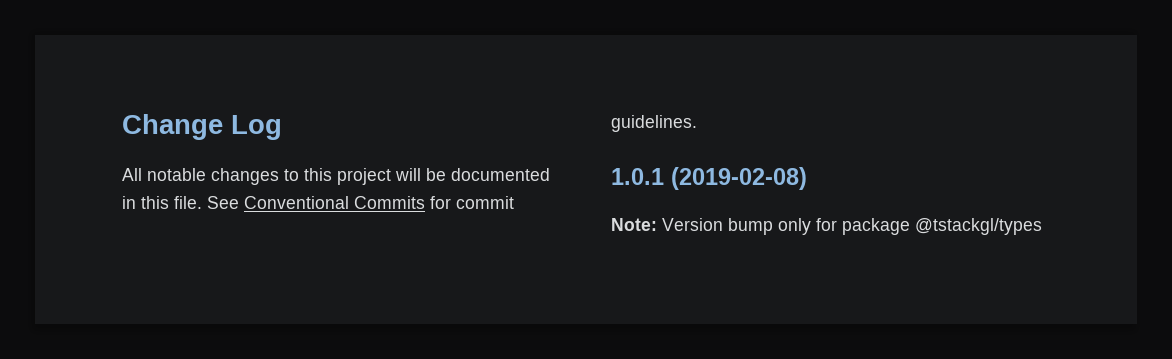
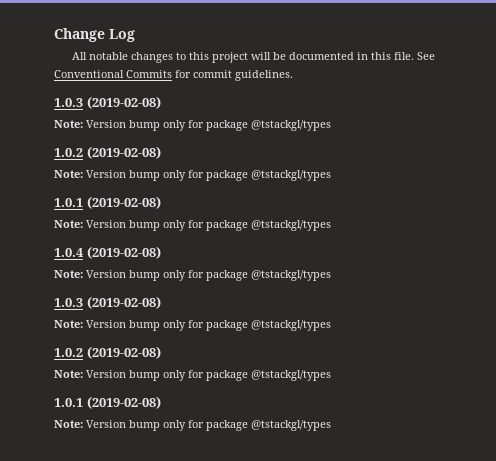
  See Conventional Commits for commit guidelines.
+ 1.0.3 (2019-02-08)
+ Note: Version bump only for package @tstackgl/types
+ 1.0.2 (2019-02-08)
+ Note: Version bump only for package @tstackgl/types
+ 1.0.1 (2019-02-08)
+ Note: Version bump only for package @tstackgl/types
+ 1.0.4 (2019-02-08)
+ Note: Version bump only for package @tstackgl/types
+ 1.0.3 (2019-02-08)
+ Note: Version bump only for package @tstackgl/types
+ 1.0.2 (2019-02-08)
+ Note: Version bump only for package @tstackgl/types

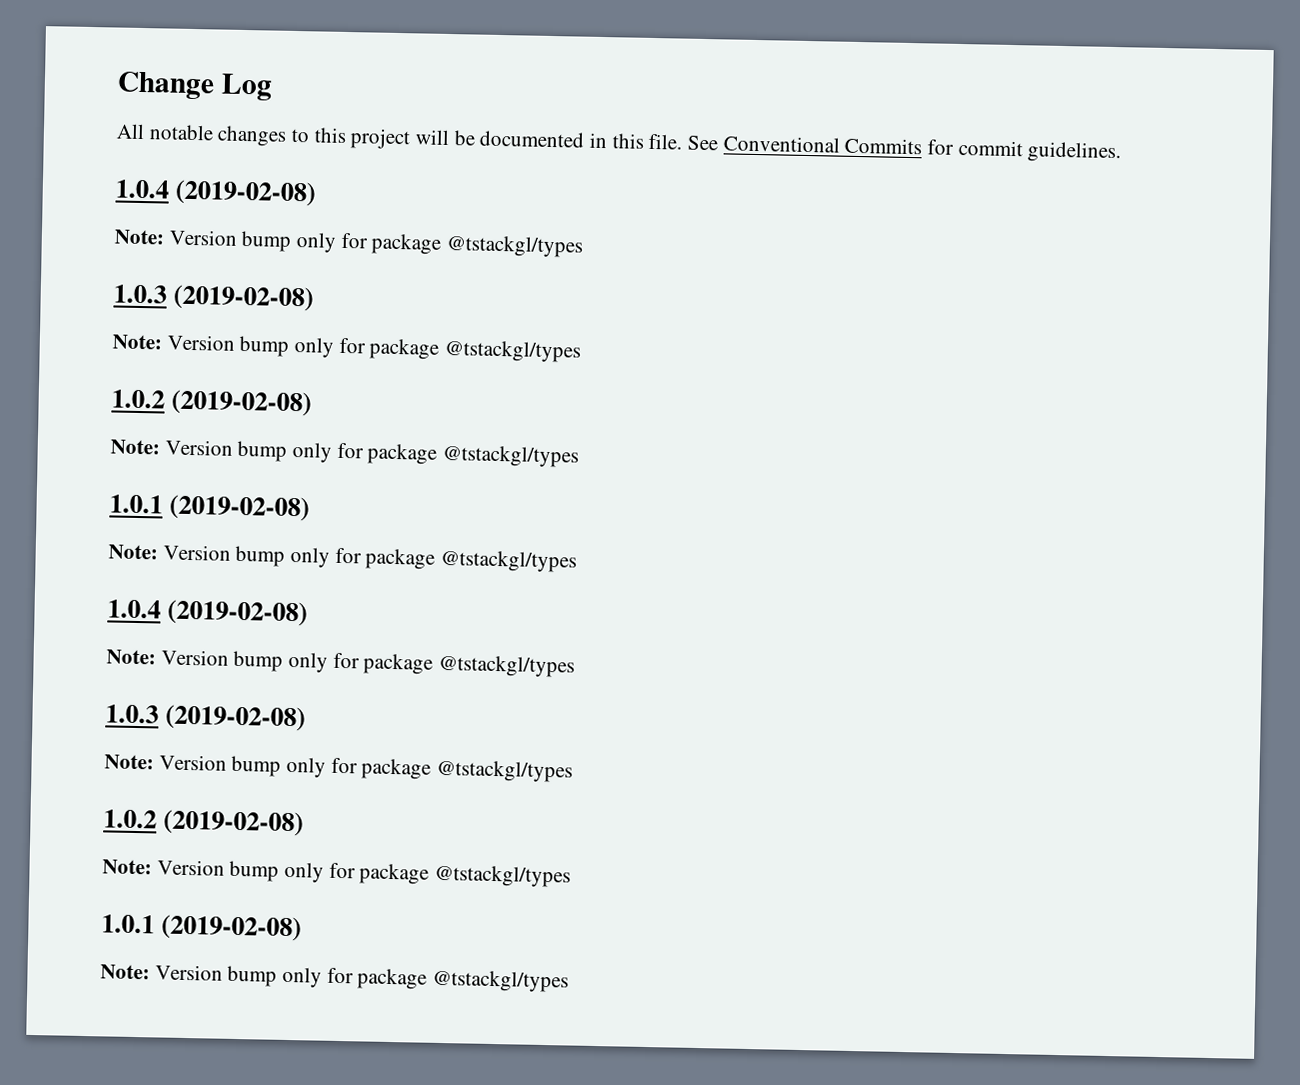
  See Conventional Commits for commit guidelines.
+ 1.0.4 (2019-02-08)
+ Note: Version bump only for package @tstackgl/types

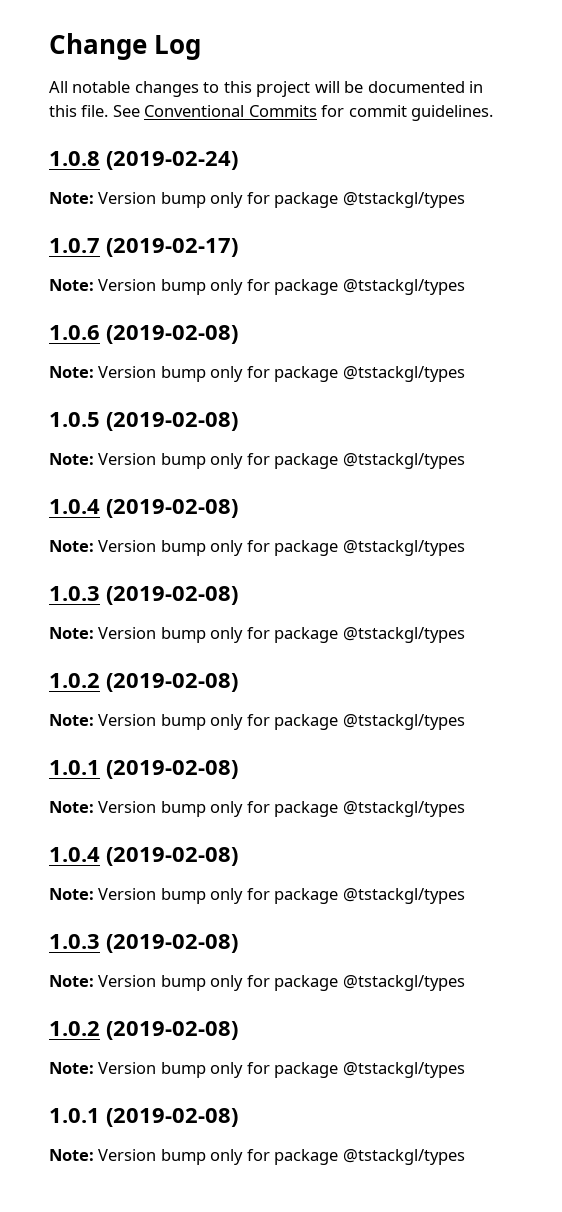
+ 1.0.8 (2019-02-24)
+ Note: Version bump only for package @tstackgl/types
+ 1.0.7 (2019-02-17)
+ Note: Version bump only for package @tstackgl/types
+ 1.0.6 (2019-02-08)
+ Note: Version bump only for package @tstackgl/types
+ 1.0.5 (2019-02-08)
+ Note: Version bump only for package @tstackgl/types

